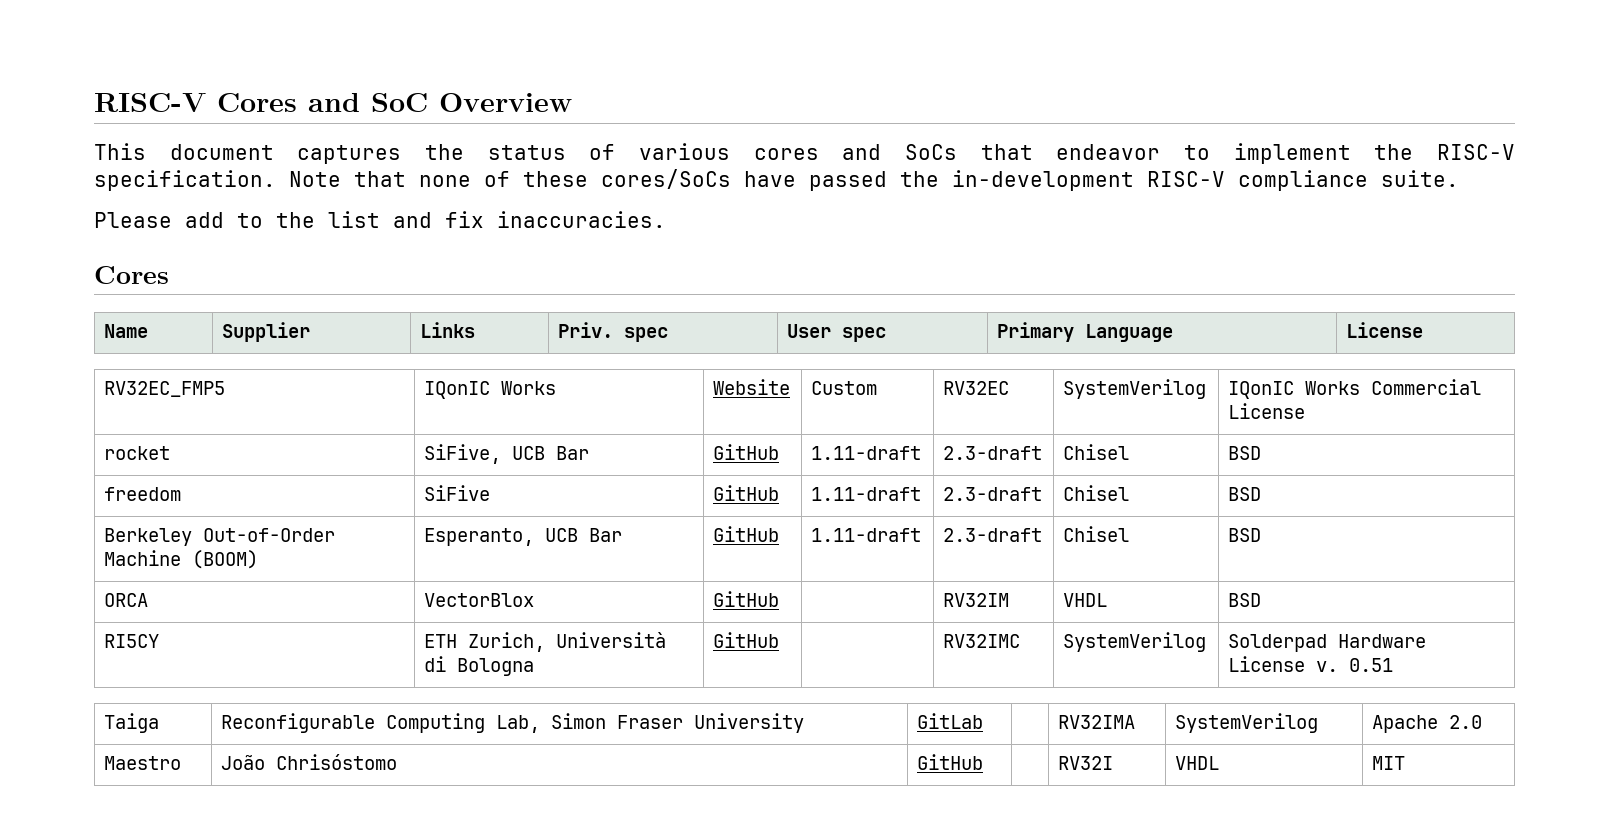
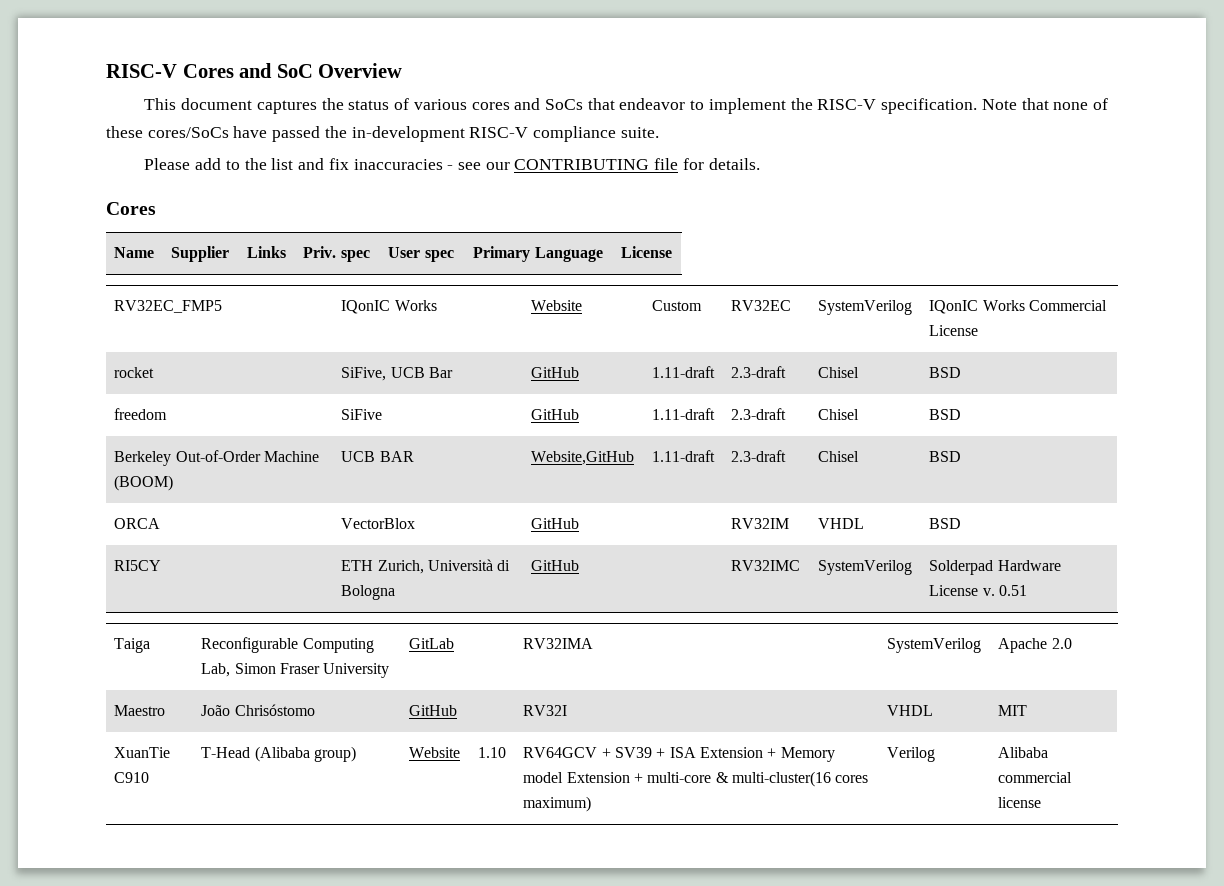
- Please add to the list and fix inaccuracies.
+ Please add to the list and fix inaccuracies - see our CONTRIBUTING file for details.
- Berkeley Out-of-Order Machine (BOOM) | Esperanto, UCB Bar | GitHub | 1.11-draft | 2.3-draft | Chisel | BSD
+ Berkeley Out-of-Order Machine (BOOM) | UCB BAR | Website,GitHub | 1.11-draft | 2.3-draft | Chisel | BSD
+ XuanTie C910 | T-Head (Alibaba group) | Website | 1.10 | RV64GCV + SV39 + ISA Extension + Memory model Extension + multi-core & multi-cluster(16 cores maximum) | Verilog | Alibaba commercial license

